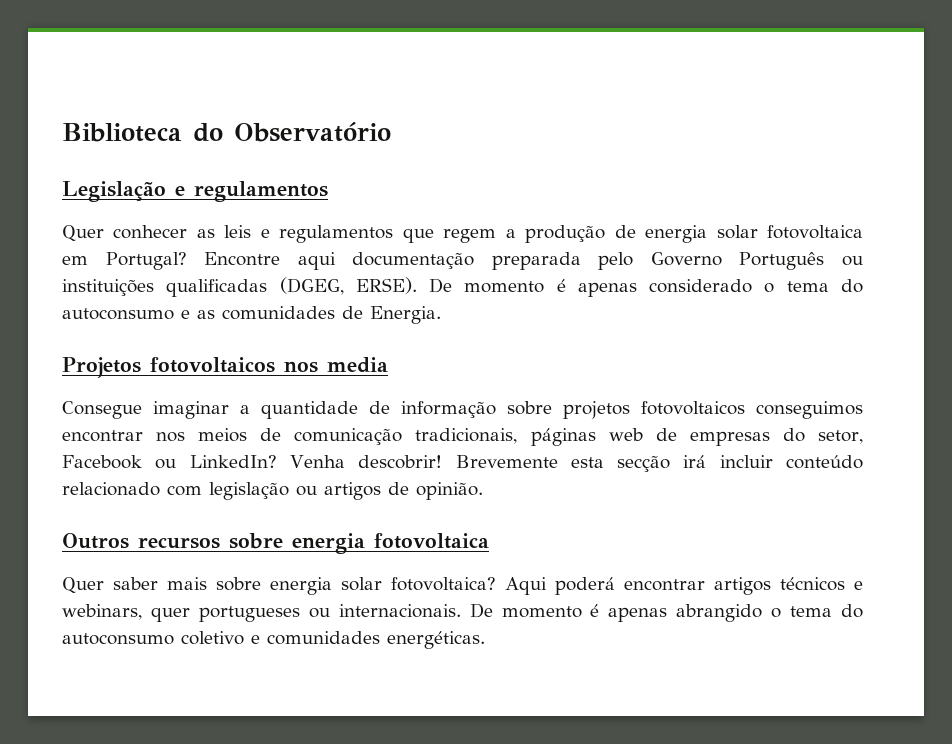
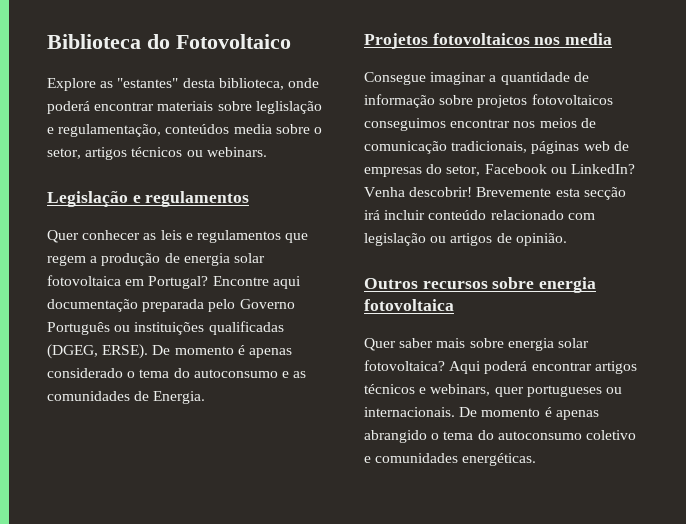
- Biblioteca do Observatório
+ Biblioteca do Fotovoltaico
+ Explore as "estantes" desta biblioteca, onde poderá encontrar materiais sobre leglislação e regulamentação, conteúdos media sobre o setor, artigos técnicos ou webinars.

